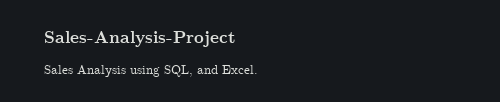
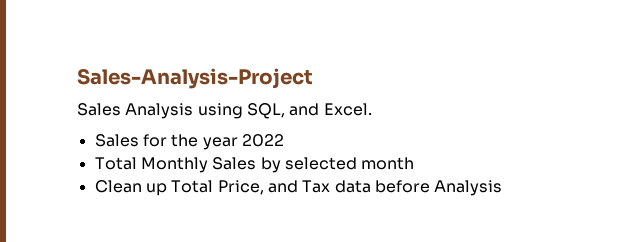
+ Sales for the year 2022
+ Total Monthly Sales by selected month
+ Clean up Total Price, and Tax data before Analysis

